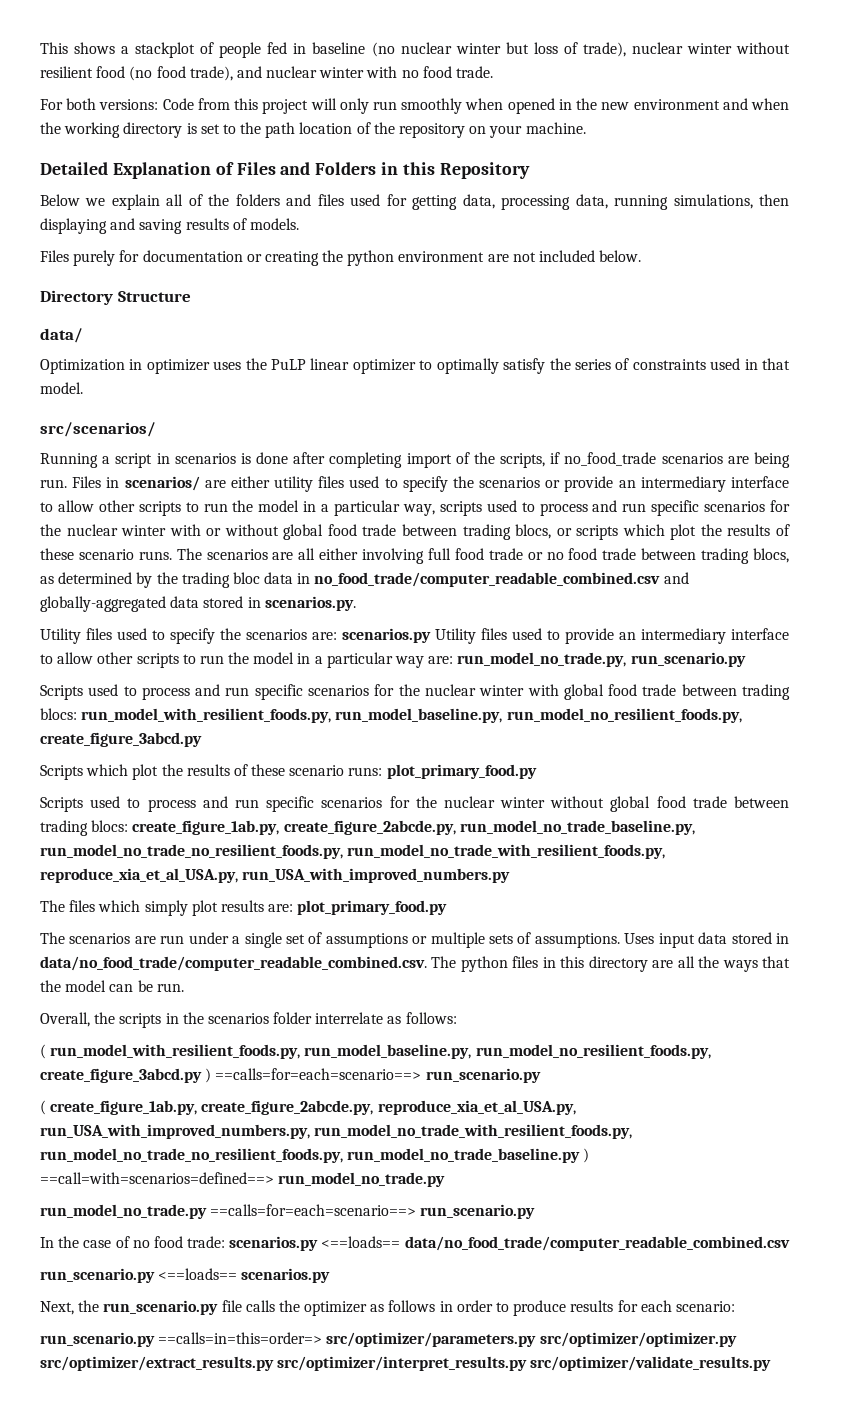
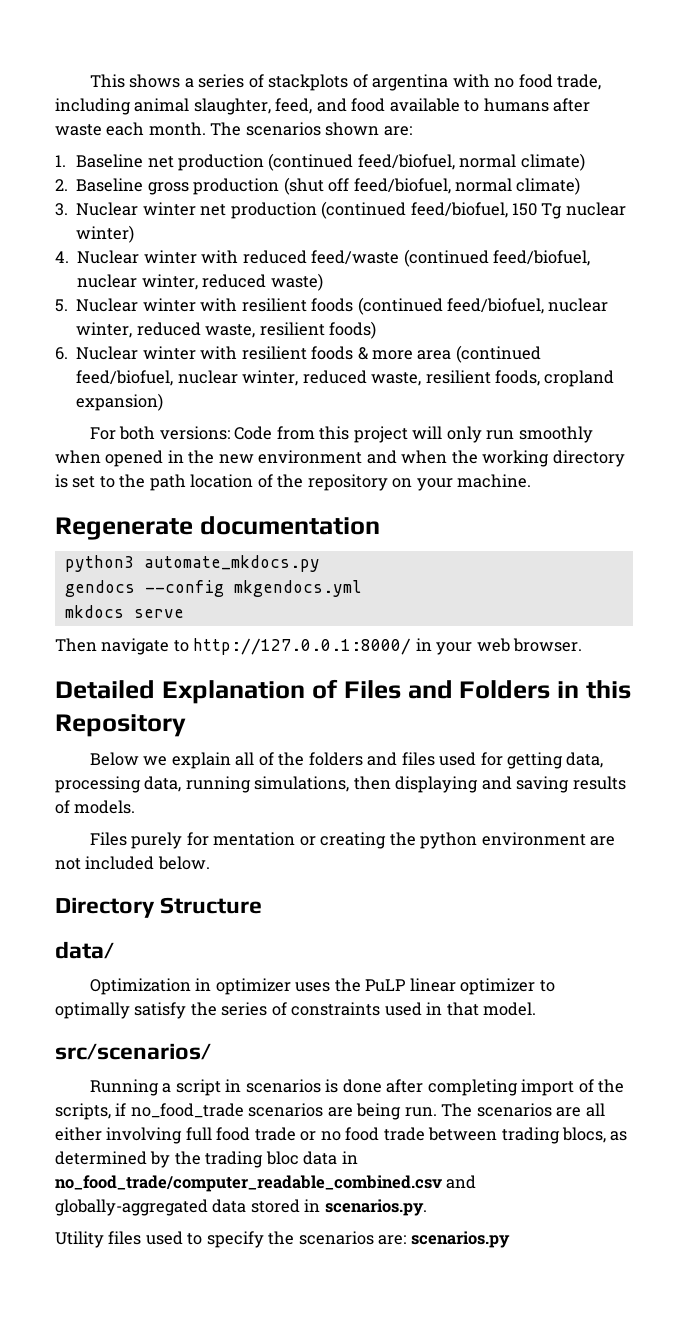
- This shows a stackplot of people fed in baseline (no nuclear winter but loss of trade), nuclear winter without resilient food (no food trade), and nuclear winter with no food trade.
+ This shows a series of stackplots of argentina with no food trade, including animal slaughter, feed, and food available to humans after waste each month. The scenarios shown are:
+ 1. Baseline net production (continued feed/biofuel, normal climate)
+ 2. Baseline gross production (shut off feed/biofuel, normal climate)
+ 3. Nuclear winter net production (continued feed/biofuel, 150 Tg nuclear winter)
+ 4. Nuclear winter with reduced feed/waste (continued feed/biofuel, nuclear winter, reduced waste)
+ 5. Nuclear winter with resilient foods (continued feed/biofuel, nuclear winter, reduced waste, resilient foods)
+ 6. Nuclear winter with resilient foods & more area (continued feed/biofuel, nuclear winter, reduced waste, resilient foods, cropland expansion)
+ Regenerate documentation
+ python3 automate_mkdocs.py
+ gendocs --config mkgendocs.yml
+ mkdocs serve
+ Then navigate to http://127.0.0.1:8000/ in your web browser.
- Files purely for documentation or creating the python environment are not included below.
+ Files purely for mentation or creating the python environment are not included below.
- Files in scenarios/ are either utility files used to specify the scenarios or provide an intermediary interface to allow other scripts to run the model in a particular way, scripts used to process and run specific scenarios for the nuclear winter with or without global food trade between trading blocs, or scripts which plot the results of these scenario runs.
- Utility files used to specify the scenarios are: scenarios.py Utility files used to provide an intermediary interface to allow other scripts to run the model in a particular way are: run_model_no_trade.py, run_scenario.py
- Scripts used to process and run specific scenarios for the nuclear winter with global food trade between trading blocs: run_model_with_resilient_foods.py, run_model_baseline.py, run_model_no_resilient_foods.py, create_figure_3abcd.py
- Scripts which plot the results of these scenario runs: plot_primary_food.py
- Scripts used to process and run specific scenarios for the nuclear winter without global food trade between trading blocs: create_figure_1ab.py, create_figure_2abcde.py, run_model_no_trade_baseline.py, run_model_no_trade_no_resilient_foods.py, run_model_no_trade_with_resilient_foods.py, reproduce_xia_et_al_USA.py, run_USA_with_improved_numbers.py
- The files which simply plot results are: plot_primary_food.py
- The scenarios are run under a single set of assumptions or multiple sets of assumptions. Uses input data stored in data/no_food_trade/computer_readable_combined.csv. The python files in this directory are all the ways that the model can be run.
- Overall, the scripts in the scenarios folder interrelate as follows:
- ( run_model_with_resilient_foods.py, run_model_baseline.py, run_model_no_resilient_foods.py, create_figure_3abcd.py ) ==calls=for=each=scenario==> run_scenario.py
- ( create_figure_1ab.py, create_figure_2abcde.py, reproduce_xia_et_al_USA.py, run_USA_with_improved_numbers.py, run_model_no_trade_with_resilient_foods.py, run_model_no_trade_no_resilient_foods.py, run_model_no_trade_baseline.py ) ==call=with=scenarios=defined==> run_model_no_trade.py
- run_model_no_trade.py ==calls=for=each=scenario==> run_scenario.py
- In the case of no food trade: scenarios.py <==loads== data/no_food_trade/computer_readable_combined.csv
- run_scenario.py <==loads== scenarios.py
- Next, the run_scenario.py file calls the optimizer as follows in order to produce results for each scenario:
- run_scenario.py ==calls=in=this=order=> src/optimizer/parameters.py src/optimizer/optimizer.py src/optimizer/extract_results.py src/optimizer/interpret_results.py src/optimizer/validate_results.py
+ Utility files used to specify the scenarios are: scenarios.py

